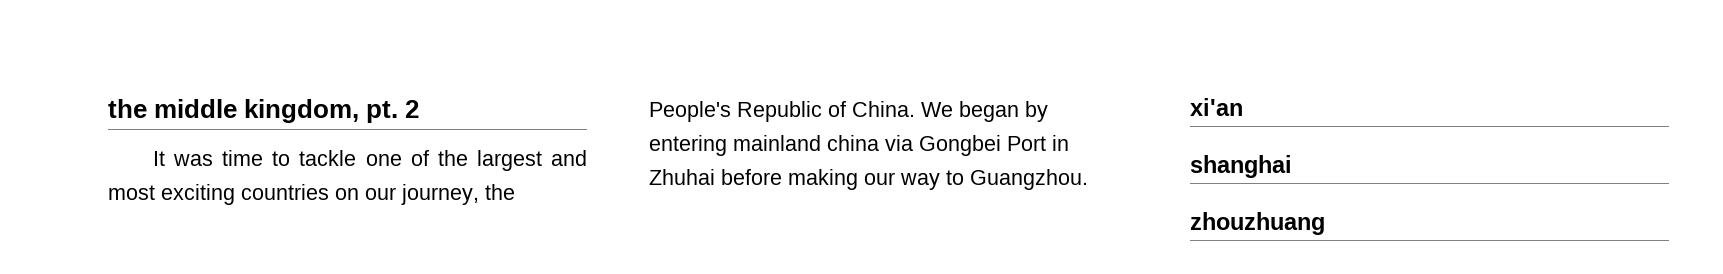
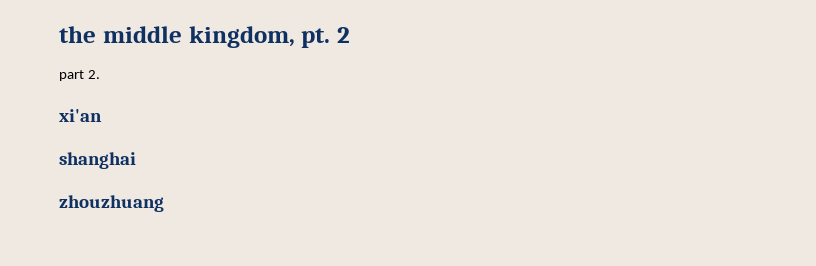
- It was time to tackle one of the largest and most exciting countries on our journey, the People's Republic of China. We began by entering mainland china via Gongbei Port in Zhuhai before making our way to Guangzhou.
+ part 2.

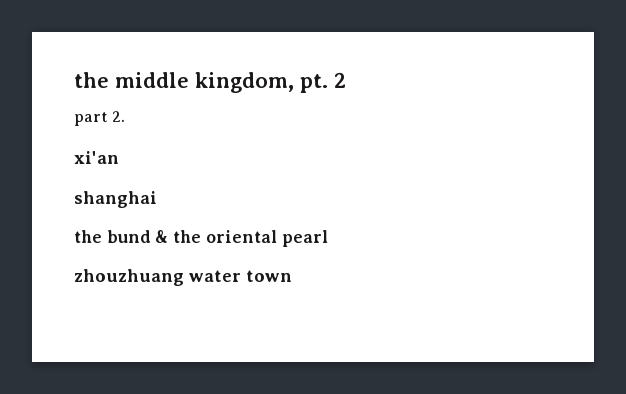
+ the bund & the oriental pearl
- zhouzhuang
+ zhouzhuang water town

